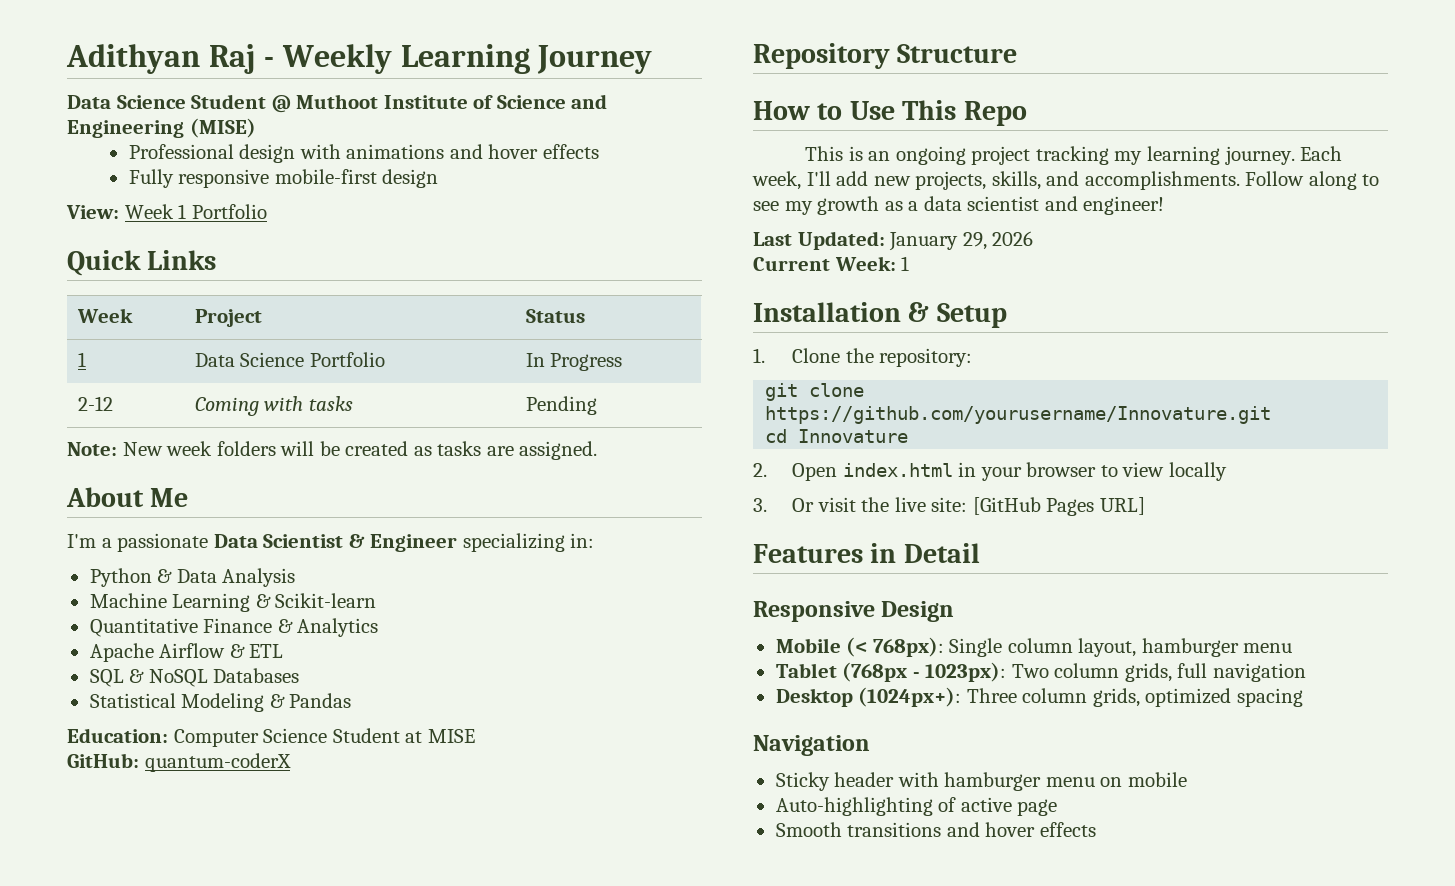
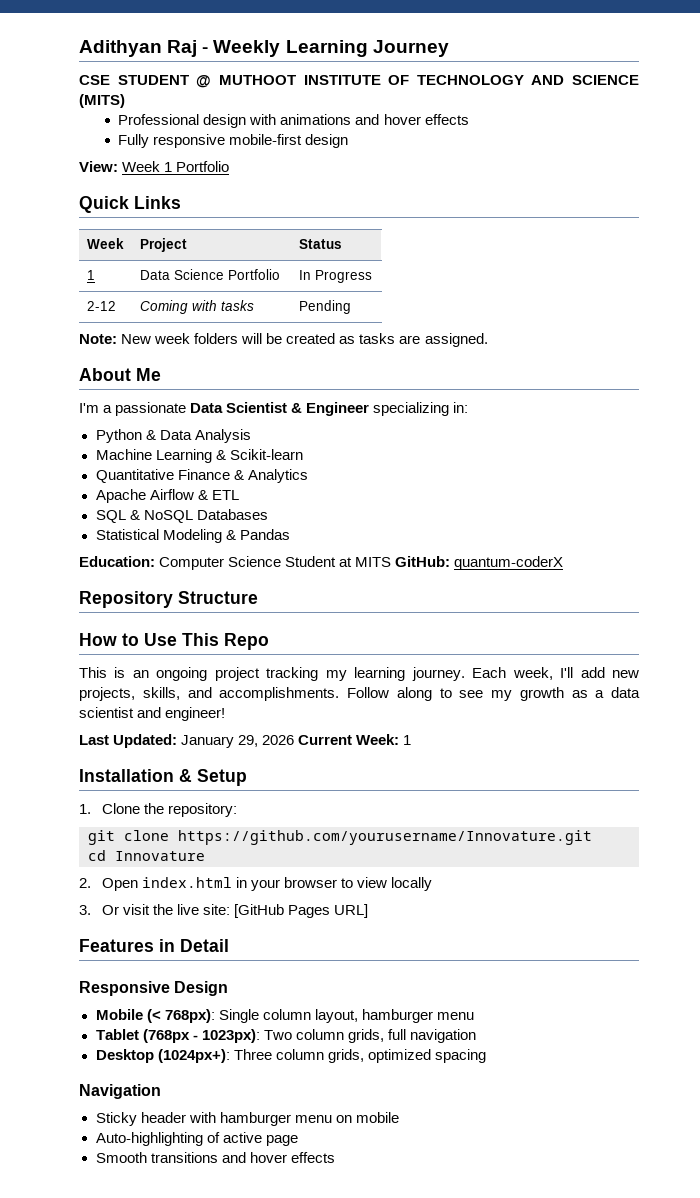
- Data Science Student @ Muthoot Institute of Science and Engineering (MISE)
+ CSE STUDENT @ MUTHOOT INSTITUTE OF TECHNOLOGY AND SCIENCE (MITS)
- Education: Computer Science Student at MISE
- GitHub: quantum-coderX
+ Education: Computer Science Student at MITS GitHub: quantum-coderX
- Last Updated: January 29, 2026
- Current Week: 1
+ Last Updated: January 29, 2026 Current Week: 1

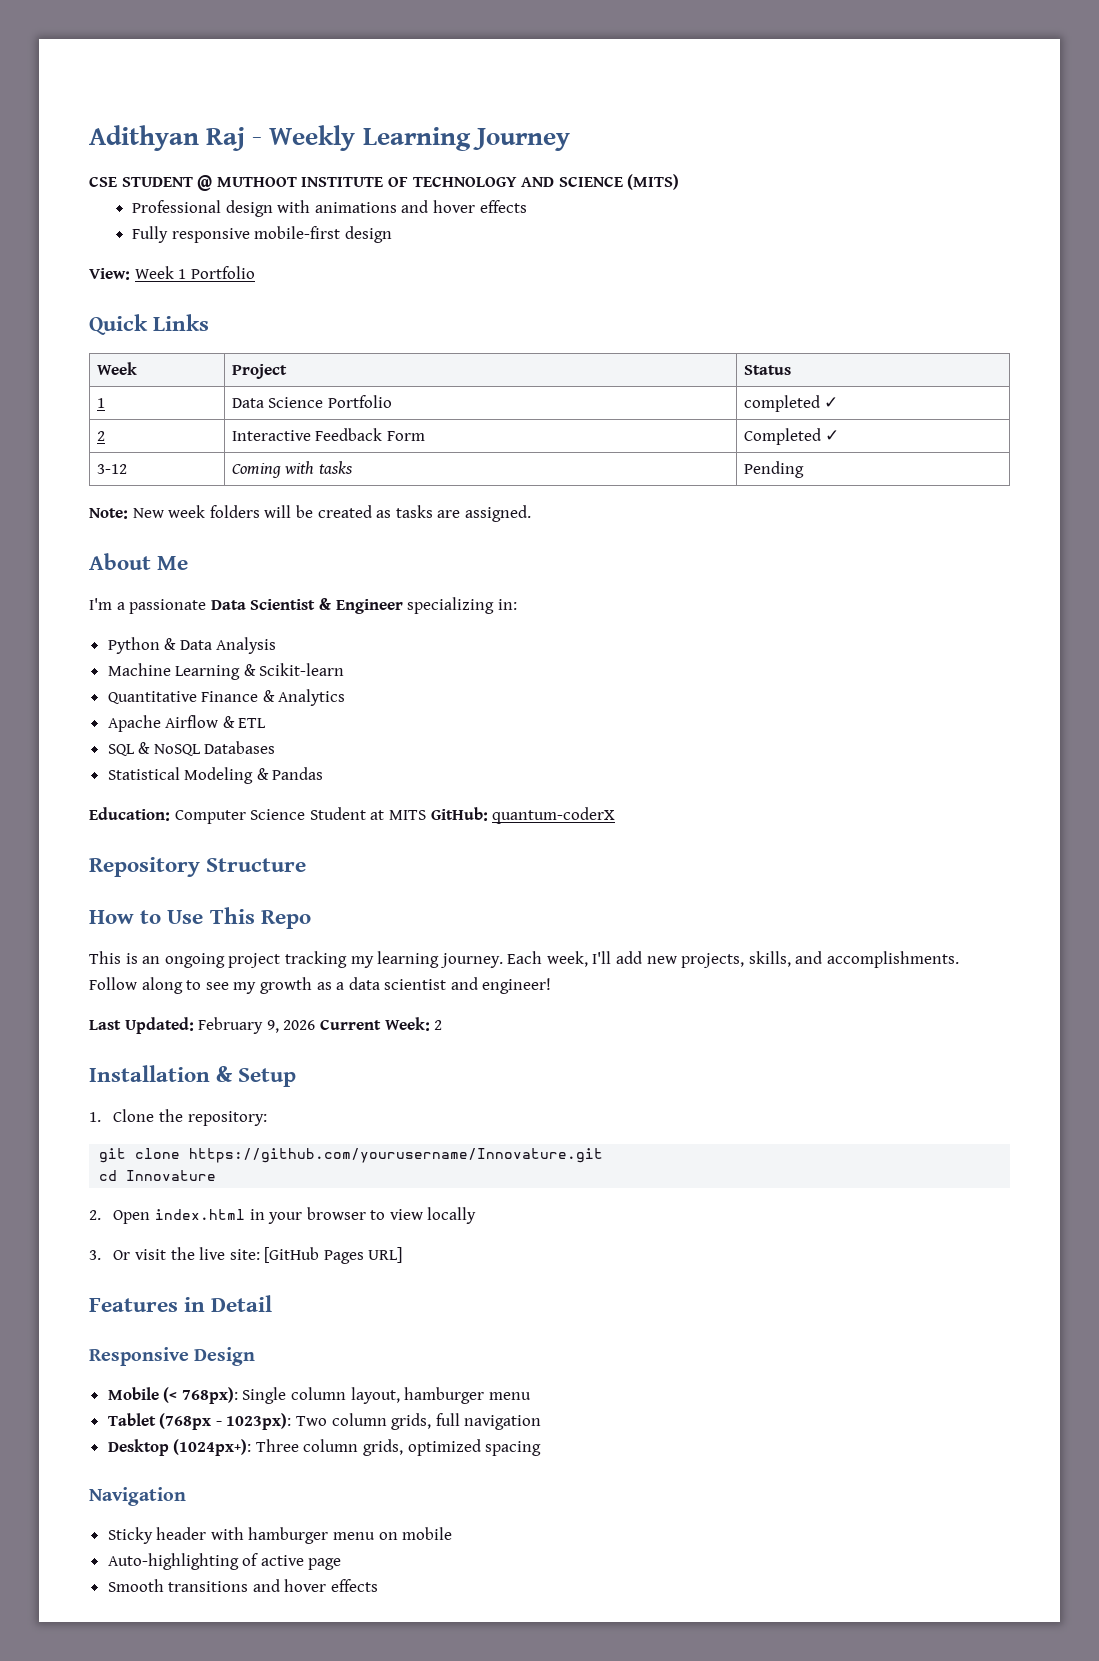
- 1 | Data Science Portfolio | In Progress
- 2-12 | Coming with tasks | Pending
+ 1 | Data Science Portfolio | completed ✓
+ 2 | Interactive Feedback Form | Completed ✓
+ 3-12 | Coming with tasks | Pending
- Last Updated: January 29, 2026 Current Week: 1
+ Last Updated: February 9, 2026 Current Week: 2

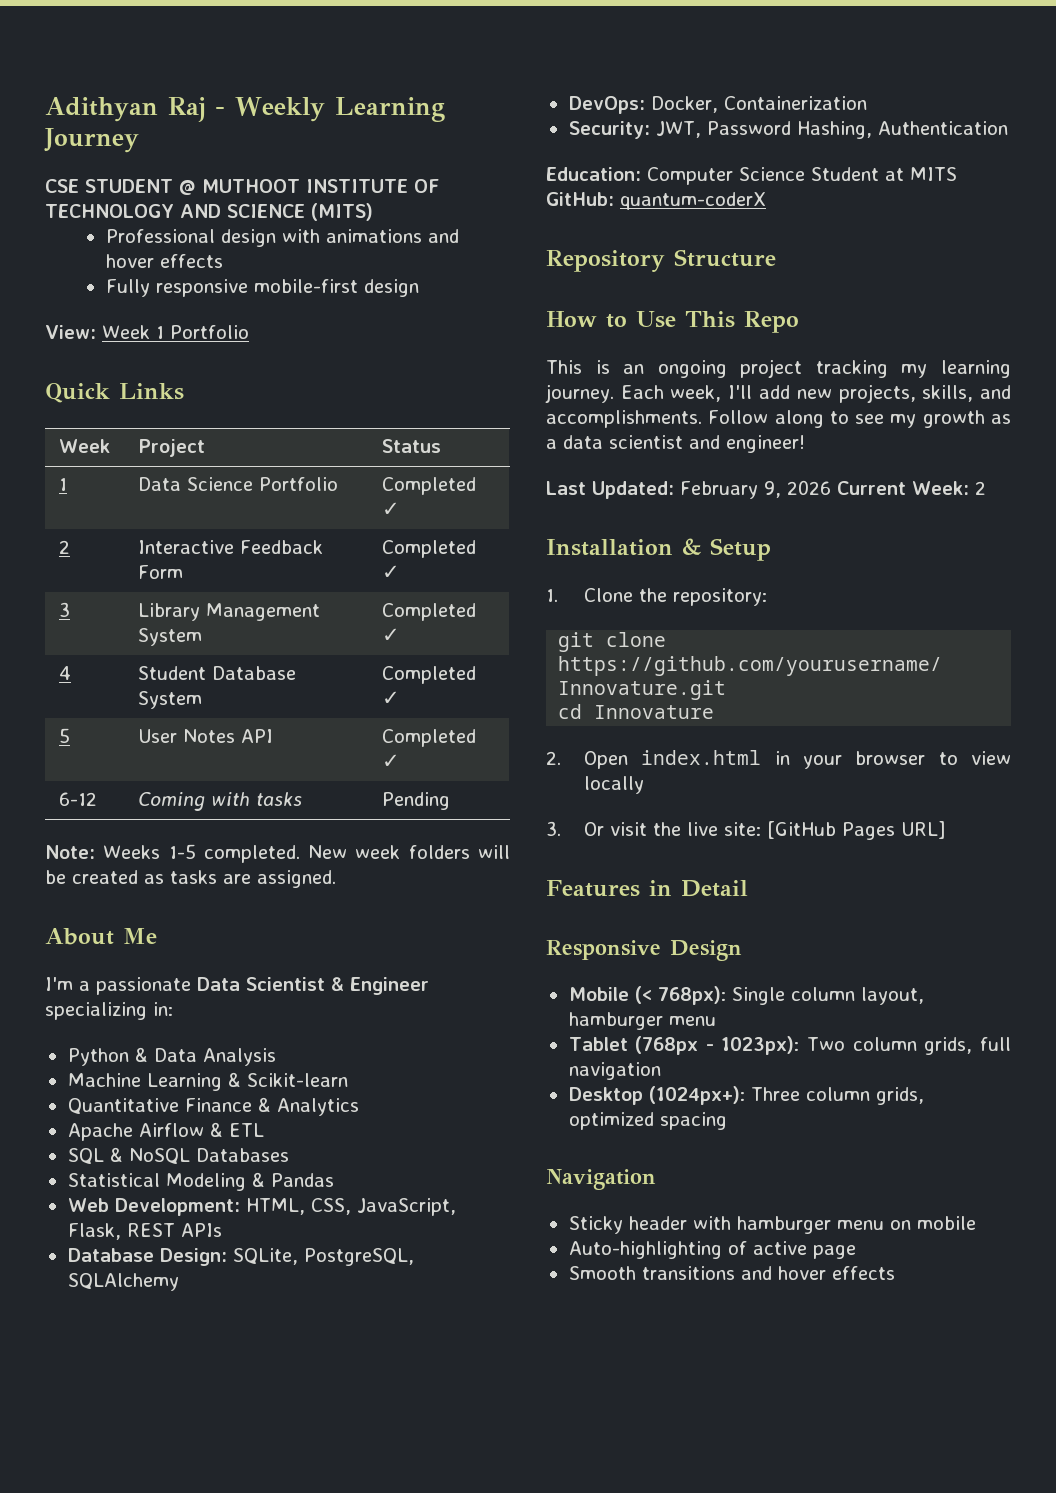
- 1 | Data Science Portfolio | completed ✓
+ 1 | Data Science Portfolio | Completed ✓
- 3-12 | Coming with tasks | Pending
+ 3 | Library Management System | Completed ✓
+ 4 | Student Database System | Completed ✓
+ 5 | User Notes API | Completed ✓
+ 6-12 | Coming with tasks | Pending
- Note: New week folders will be created as tasks are assigned.
+ Note: Weeks 1-5 completed. New week folders will be created as tasks are assigned.
+ Web Development: HTML, CSS, JavaScript, Flask, REST APIs
+ Database Design: SQLite, PostgreSQL, SQLAlchemy
+ DevOps: Docker, Containerization
+ Security: JWT, Password Hashing, Authentication

